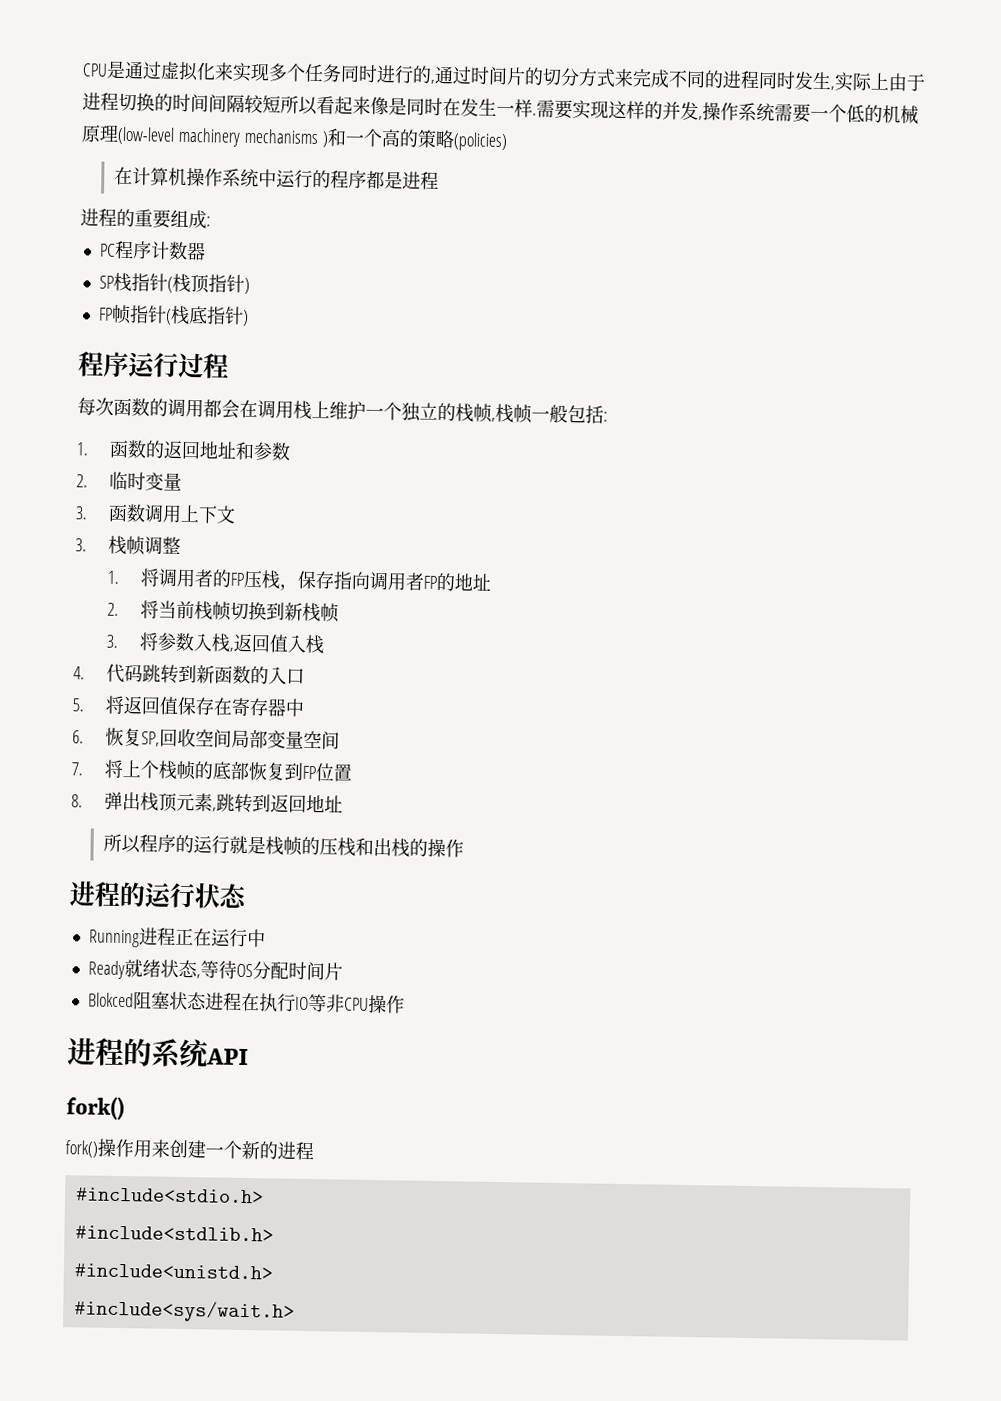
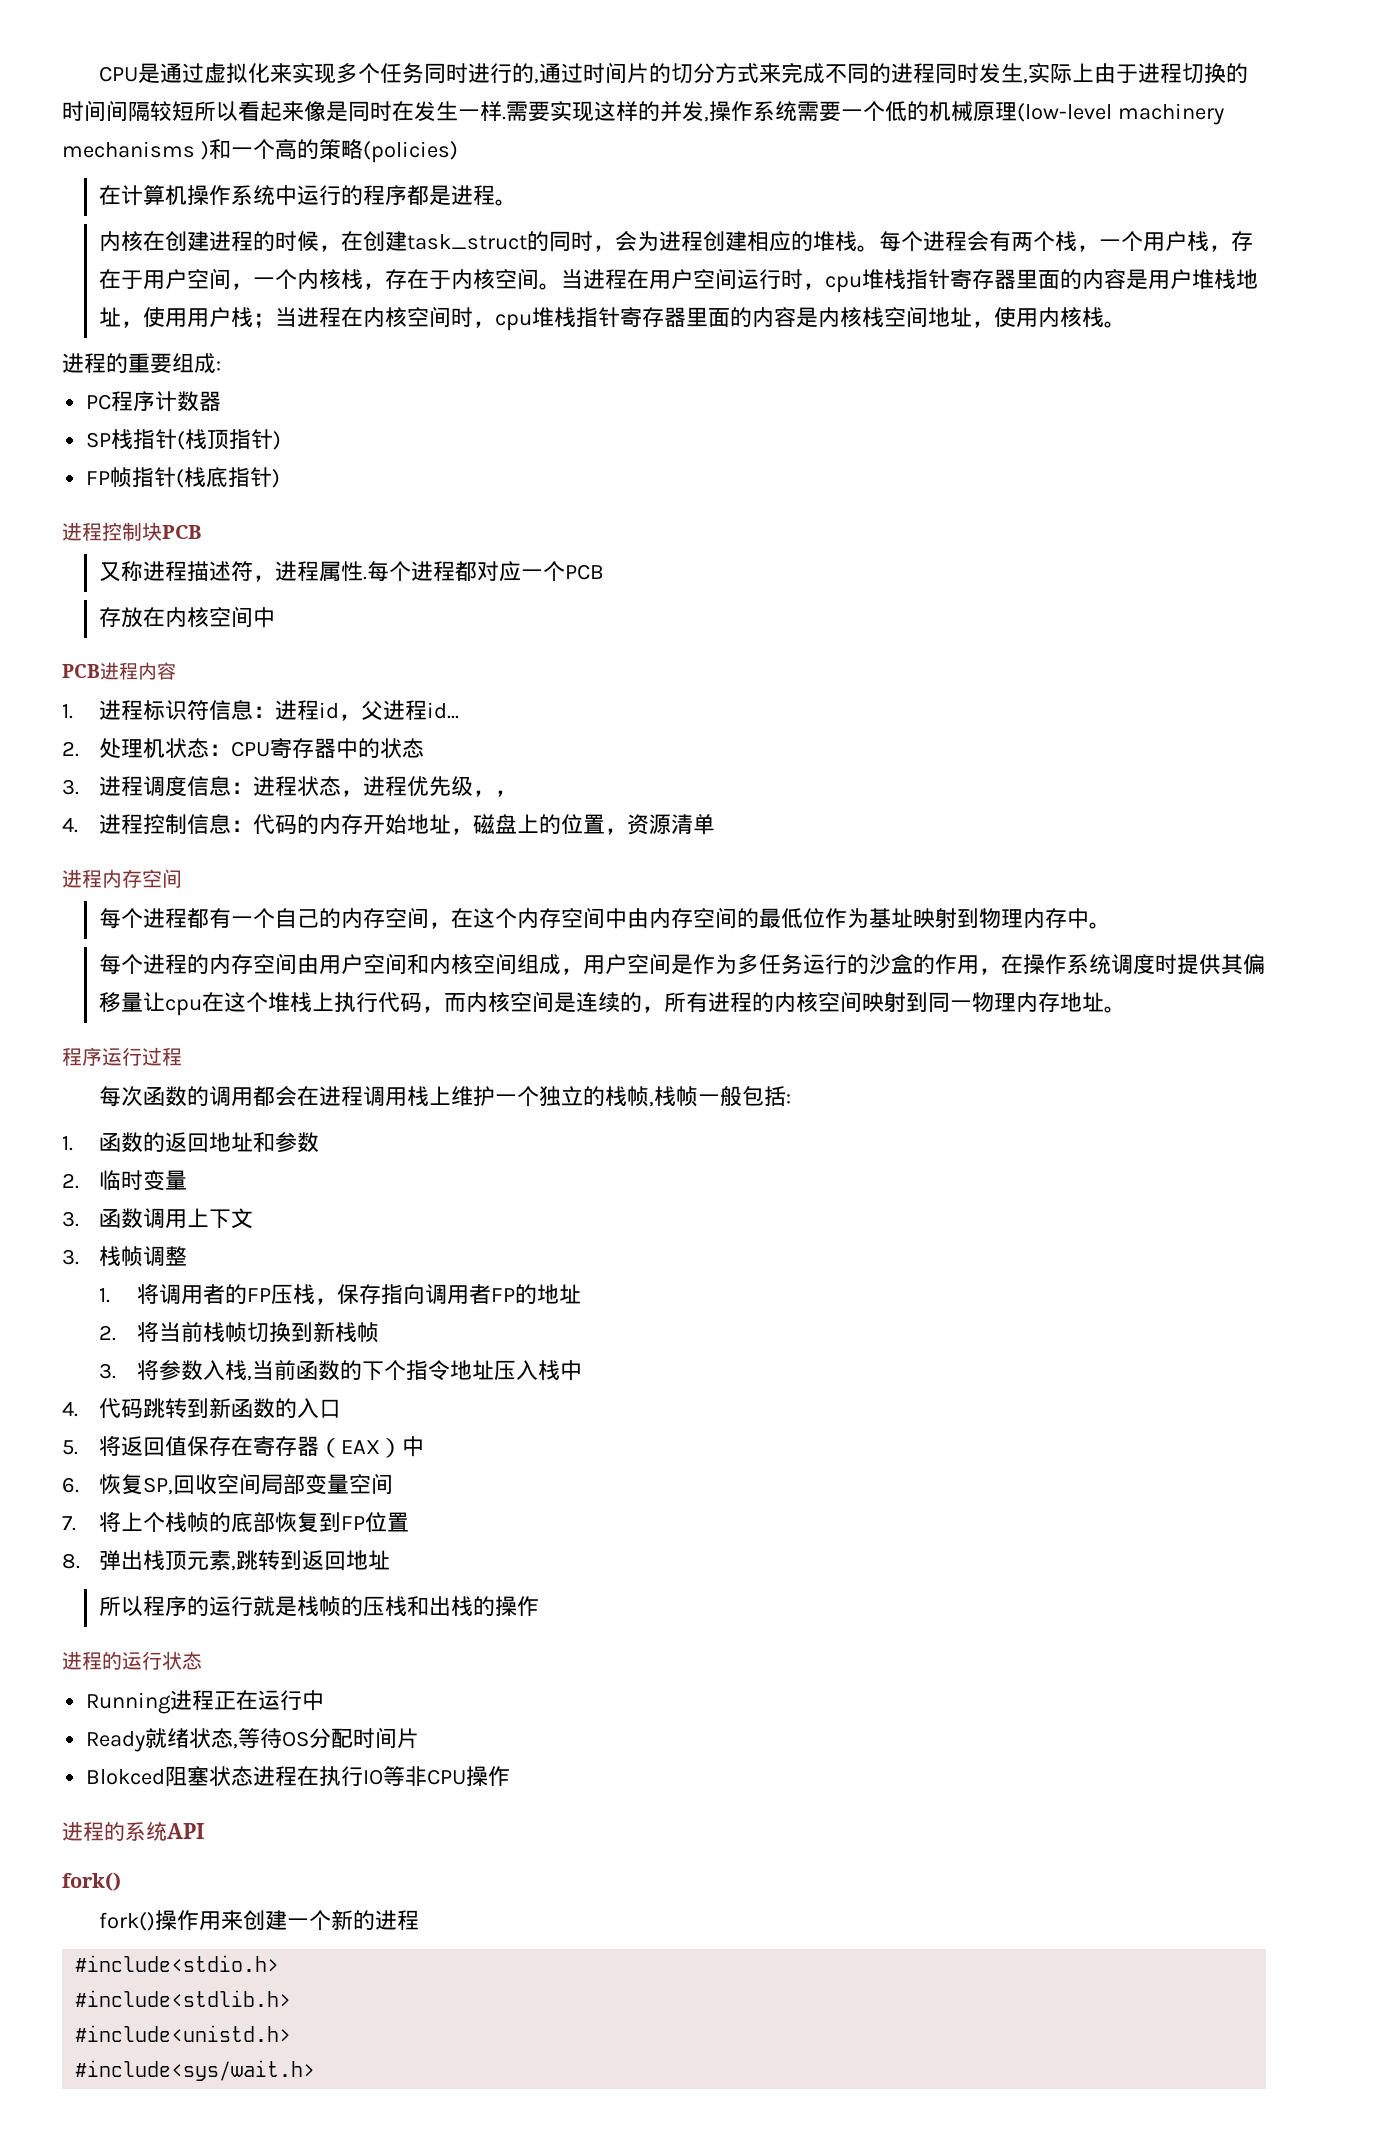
- 在计算机操作系统中运行的程序都是进程
+ 在计算机操作系统中运行的程序都是进程。
+ 内核在创建进程的时候，在创建task_struct的同时，会为进程创建相应的堆栈。每个进程会有两个栈，一个用户栈，存在于用户空间，一个内核栈，存在于内核空间。当进程在用户空间运行时，cpu堆栈指针寄存器里面的内容是用户堆栈地址，使用用户栈；当进程在内核空间时，cpu堆栈指针寄存器里面的内容是内核栈空间地址，使用内核栈。
+ 进程控制块PCB
+ 又称进程描述符，进程属性.每个进程都对应一个PCB
+ 存放在内核空间中
+ PCB进程内容
+ 1.进程标识符信息：进程id，父进程id...
+ 2.处理机状态：CPU寄存器中的状态
+ 3.进程调度信息：进程状态，进程优先级，，
+ 4.进程控制信息：代码的内存开始地址，磁盘上的位置，资源清单
+ 进程内存空间
+ 每个进程都有一个自己的内存空间，在这个内存空间中由内存空间的最低位作为基址映射到物理内存中。
+ 每个进程的内存空间由用户空间和内核空间组成，用户空间是作为多任务运行的沙盒的作用，在操作系统调度时提供其偏移量让cpu在这个堆栈上执行代码，而内核空间是连续的，所有进程的内核空间映射到同一物理内存地址。
- 每次函数的调用都会在调用栈上维护一个独立的栈帧,栈帧一般包括:
+ 每次函数的调用都会在进程调用栈上维护一个独立的栈帧,栈帧一般包括:
- 3.将参数入栈,返回值入栈
+ 3.将参数入栈,当前函数的下个指令地址压入栈中
- 5.将返回值保存在寄存器中
+ 5.将返回值保存在寄存器（EAX）中

